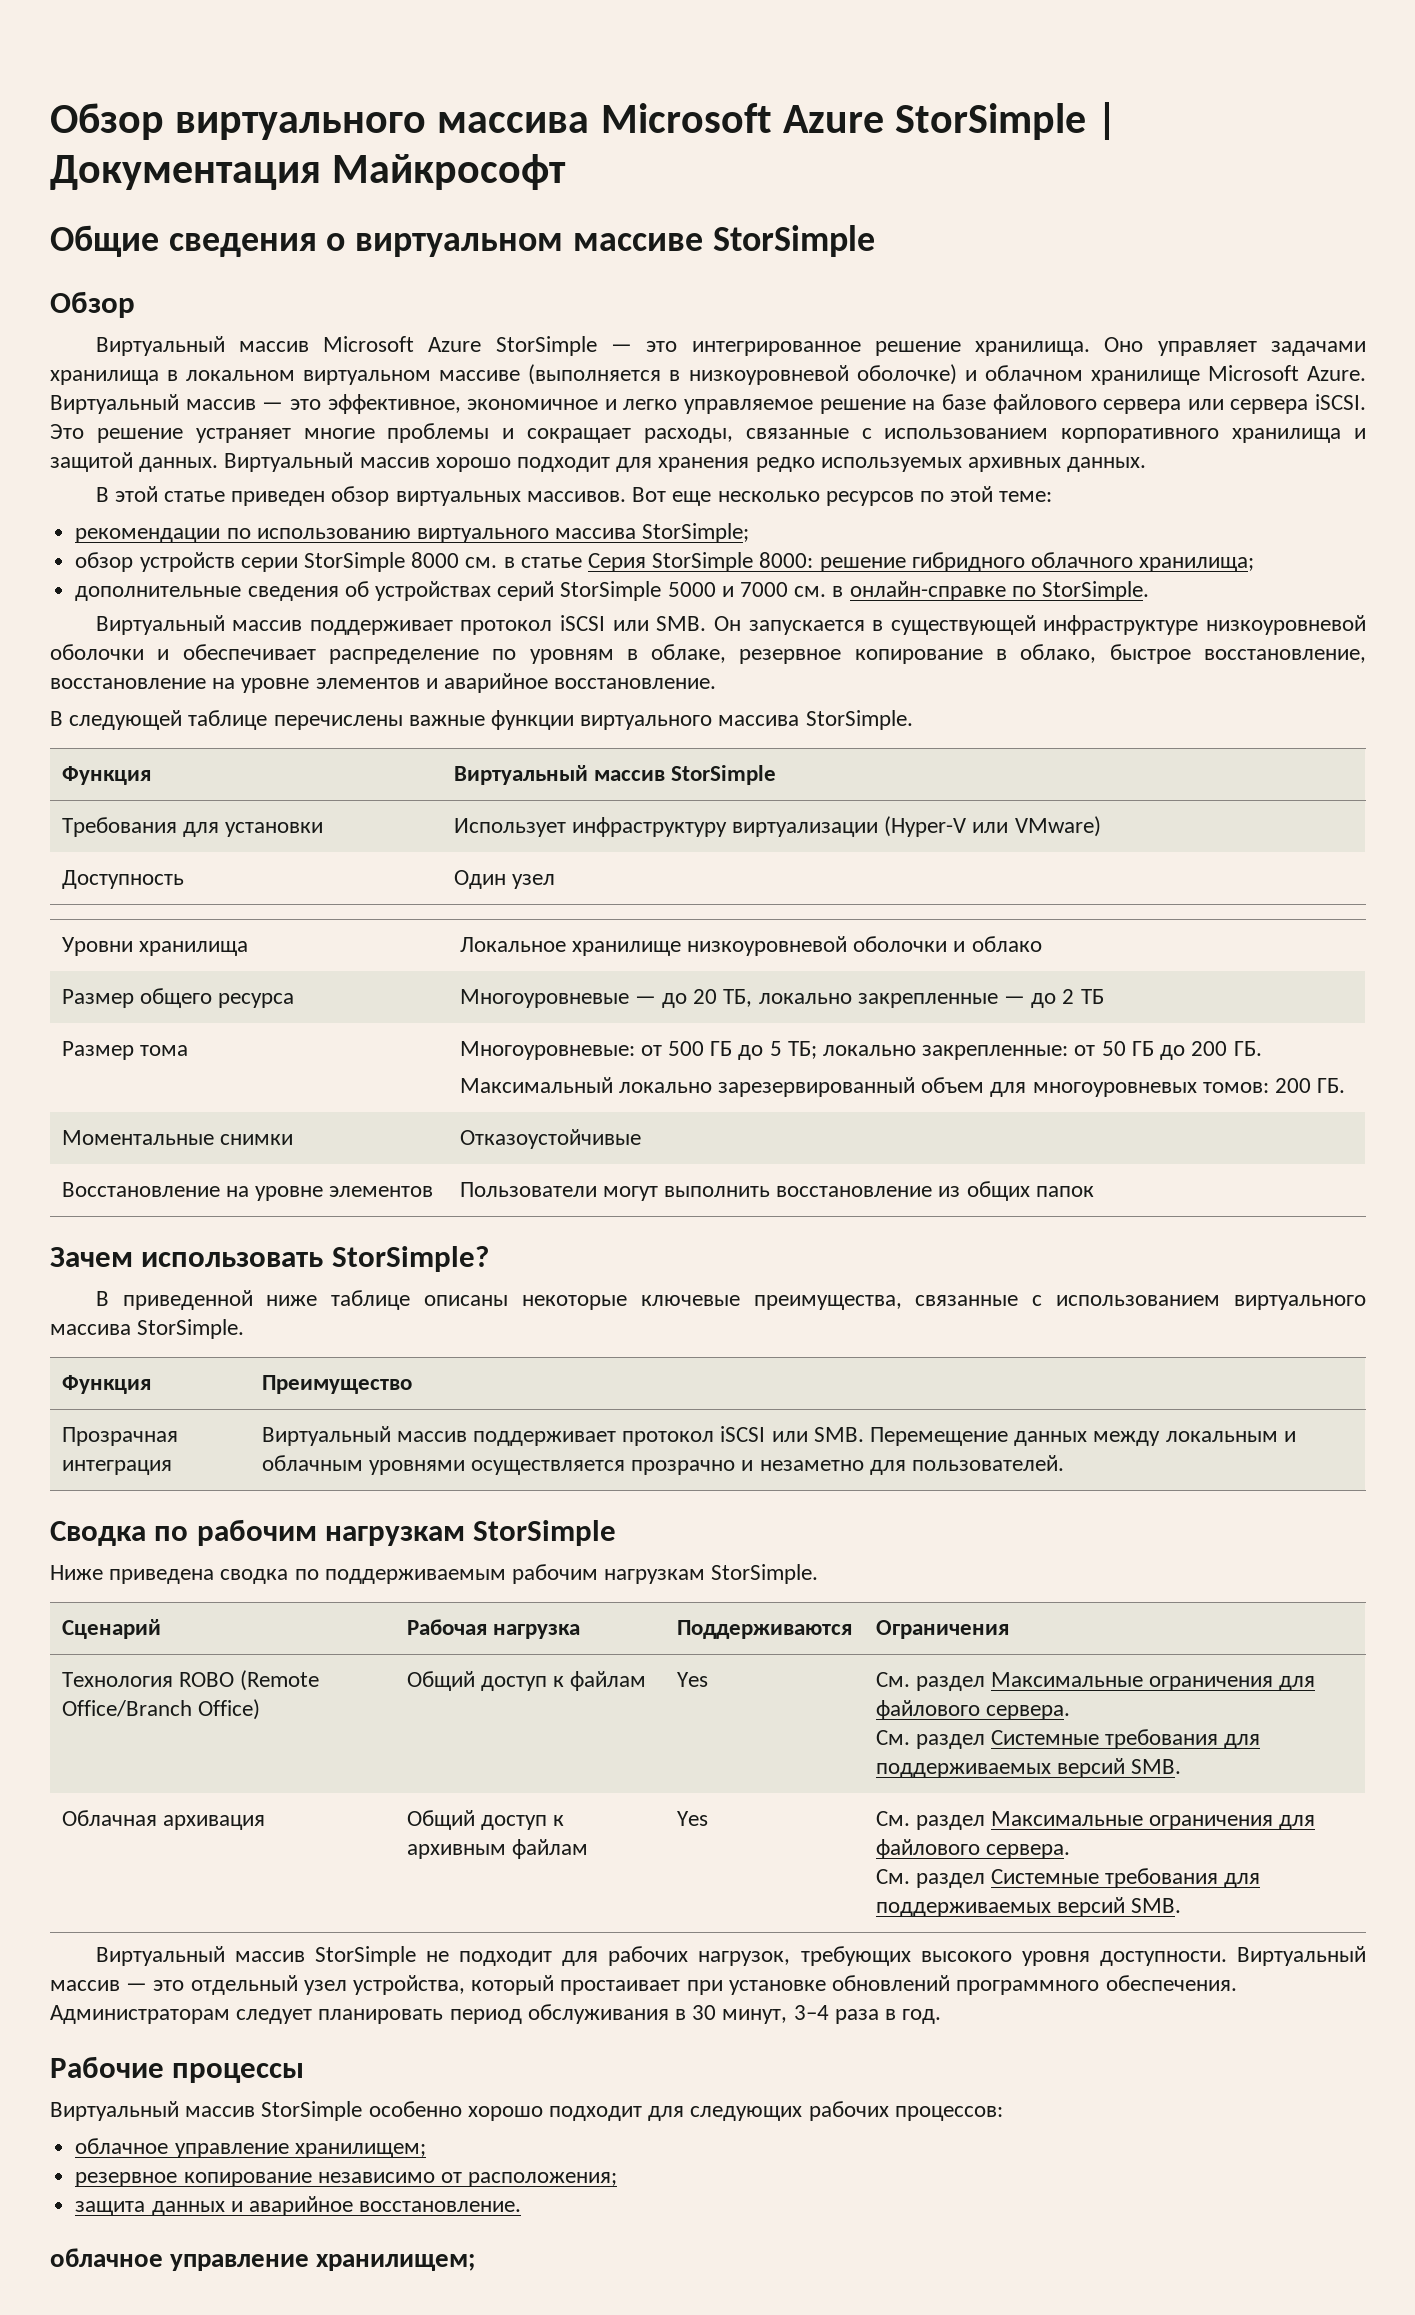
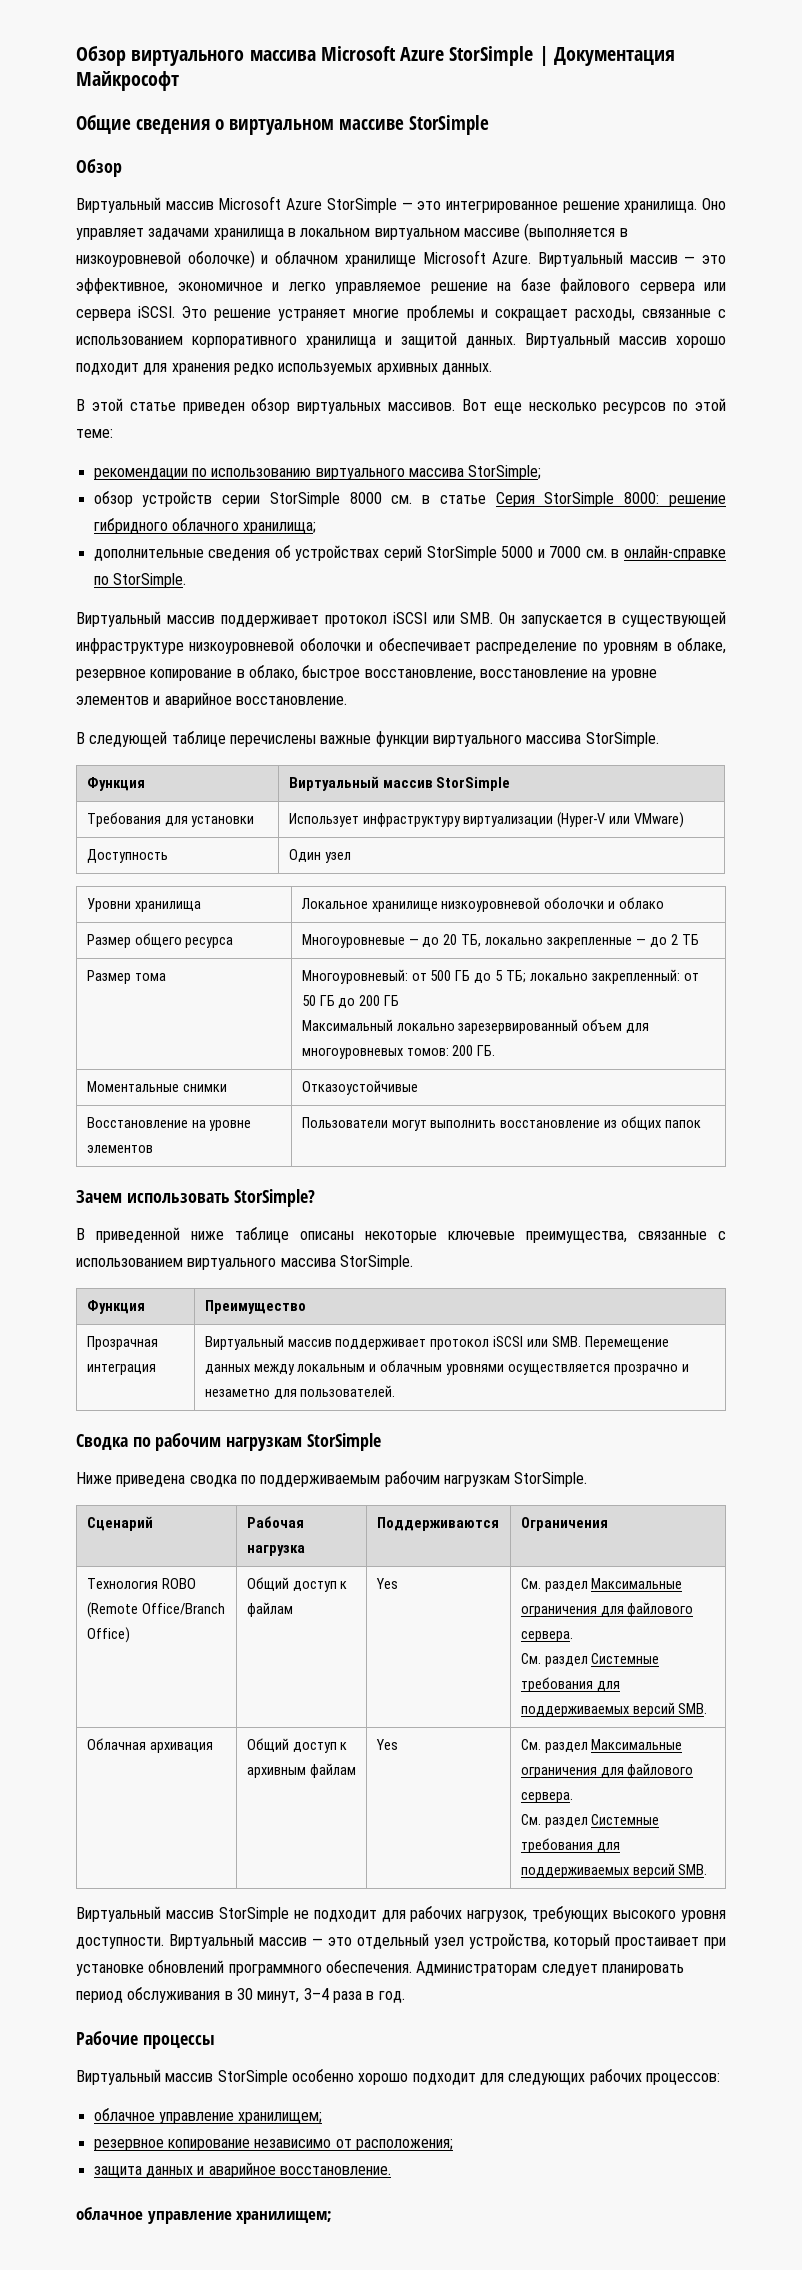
- Размер тома | Многоуровневые: от 500 ГБ до 5 ТБ; локально закрепленные: от 50 ГБ до 200 ГБ.
+ Размер тома | Многоуровневый: от 500 ГБ до 5 ТБ; локально закрепленный: от 50 ГБ до 200 ГБ

